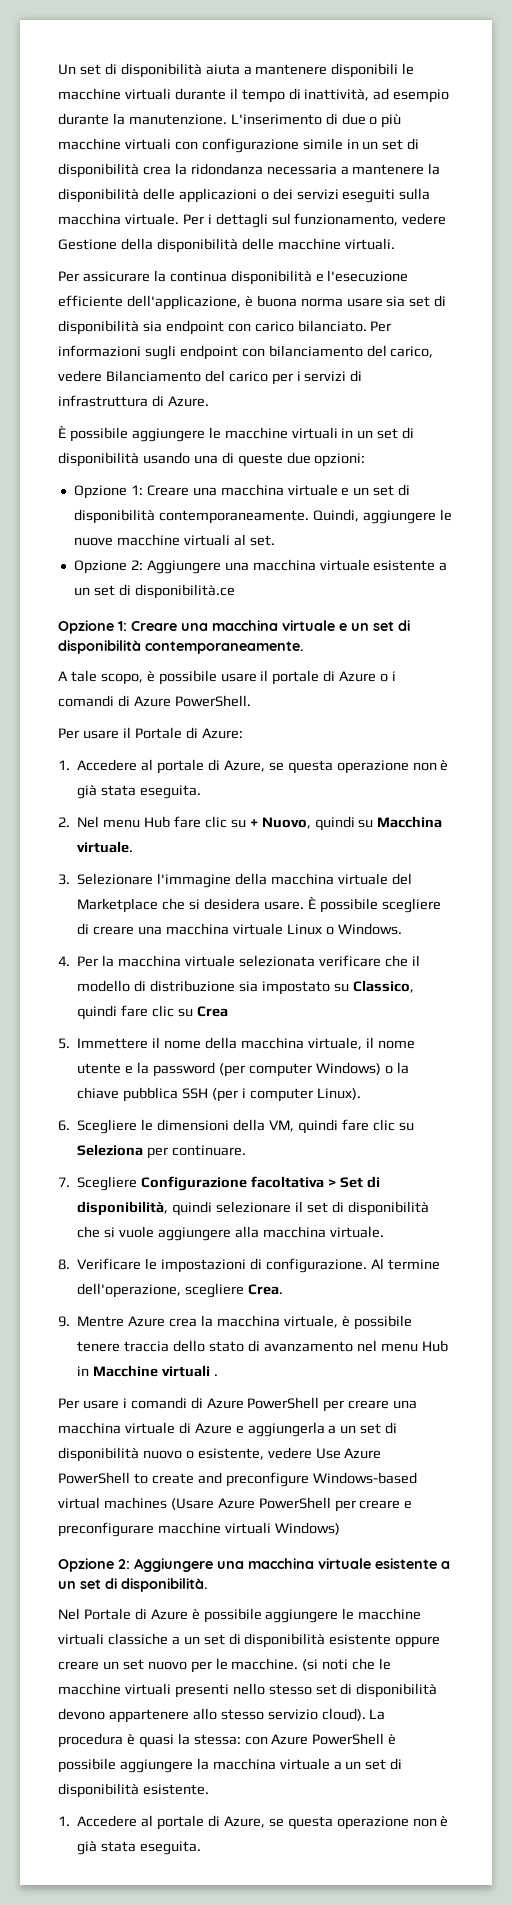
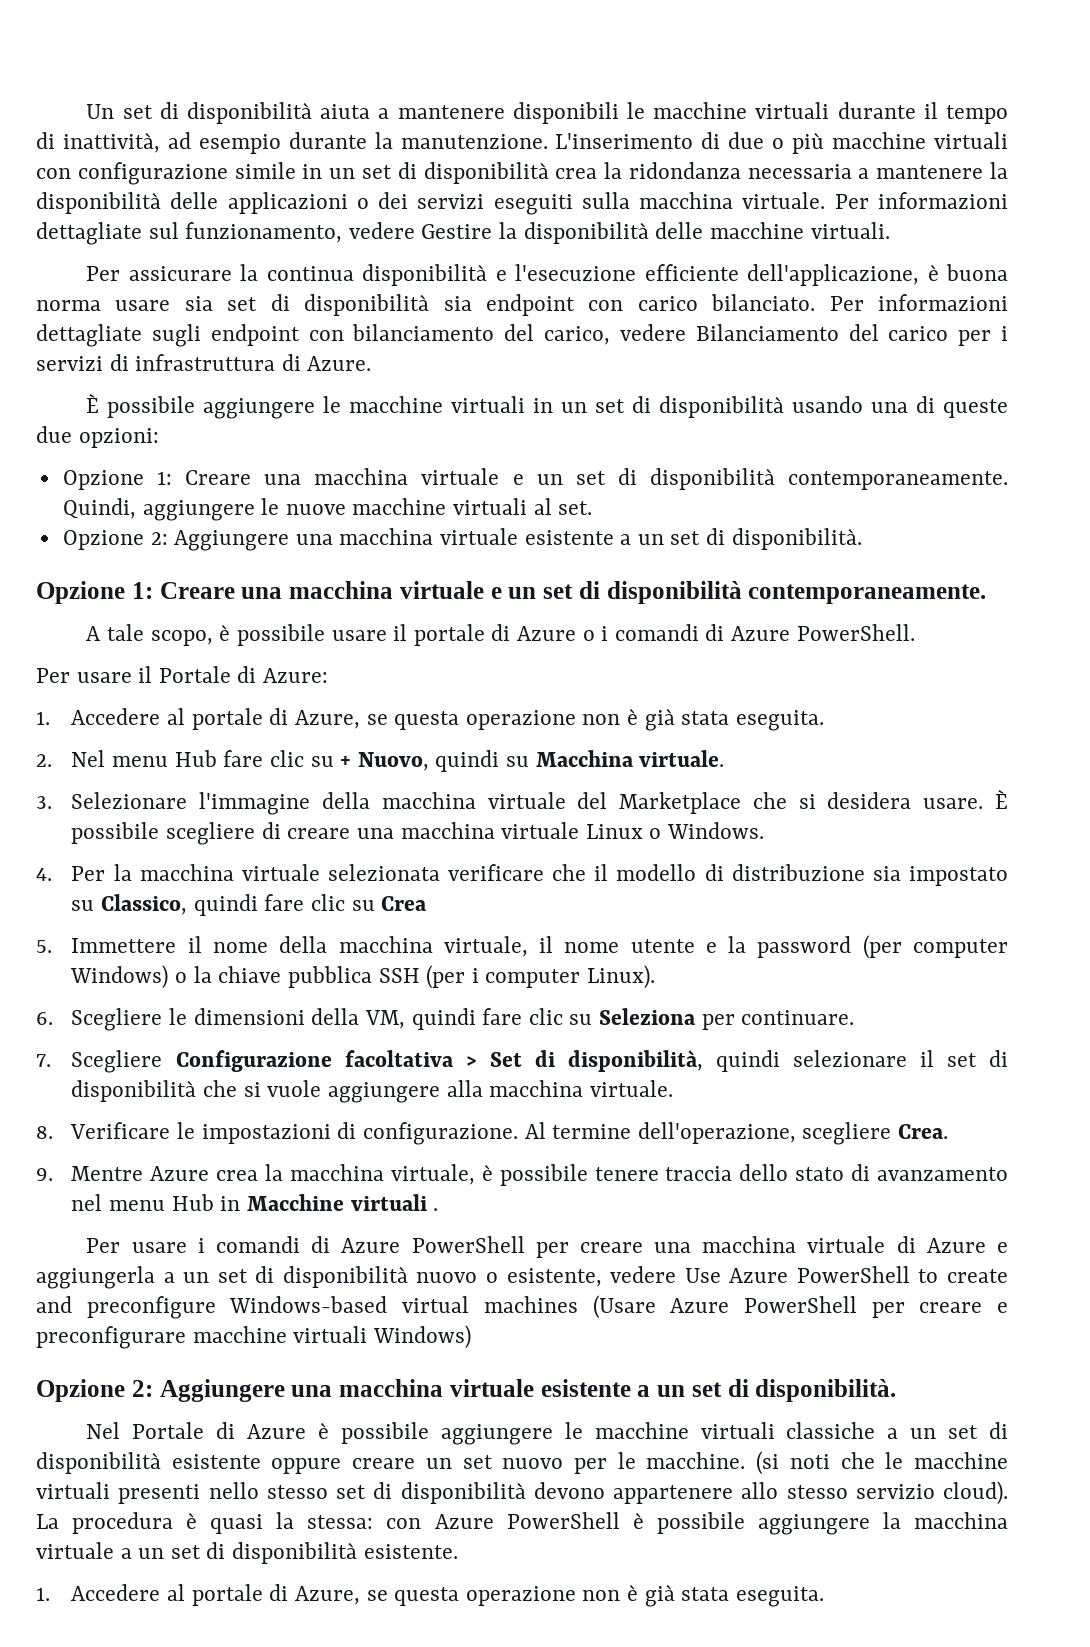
- Per i dettagli sul funzionamento, vedere Gestione della disponibilità delle macchine virtuali.
+ Per informazioni dettagliate sul funzionamento, vedere Gestire la disponibilità delle macchine virtuali.
- Per informazioni sugli endpoint con bilanciamento del carico, vedere Bilanciamento del carico per i servizi di infrastruttura di Azure.
+ Per informazioni dettagliate sugli endpoint con bilanciamento del carico, vedere Bilanciamento del carico per i servizi di infrastruttura di Azure.
  Quindi, aggiungere le nuove macchine virtuali al set.
- Opzione 2: Aggiungere una macchina virtuale esistente a un set di disponibilità.ce
+ Opzione 2: Aggiungere una macchina virtuale esistente a un set di disponibilità.

